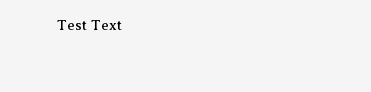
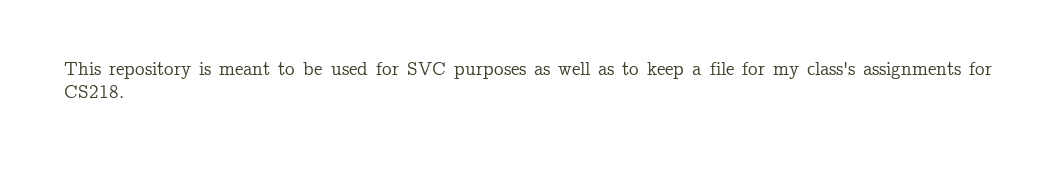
- Test Text
+ This repository is meant to be used for SVC purposes as well as to keep a file for my class's assignments for CS218.

